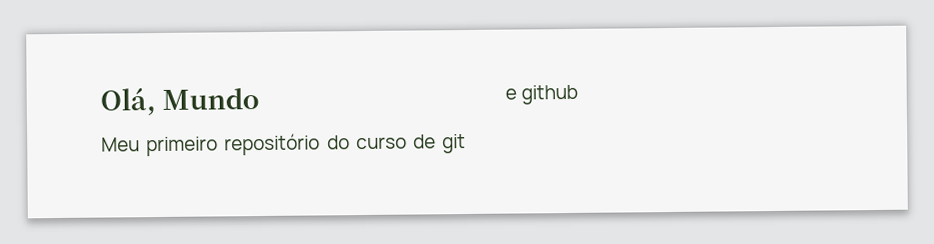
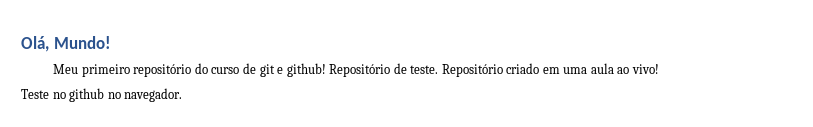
- Olá, Mundo
+ Olá, Mundo!
- Meu primeiro repositório do curso de git e github
+ Meu primeiro repositório do curso de git e github! Repositório de teste. Repositório criado em uma aula ao vivo!
+ Teste no github no navegador.

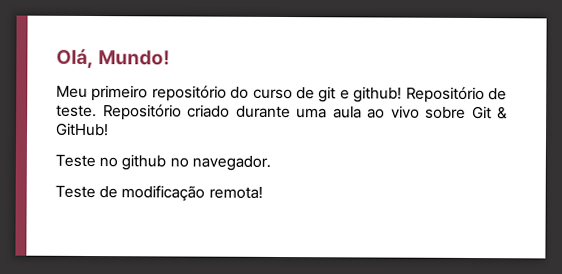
- Repositório criado em uma aula ao vivo!
+ Repositório criado durante uma aula ao vivo sobre Git & GitHub!
+ Teste de modificação remota!

